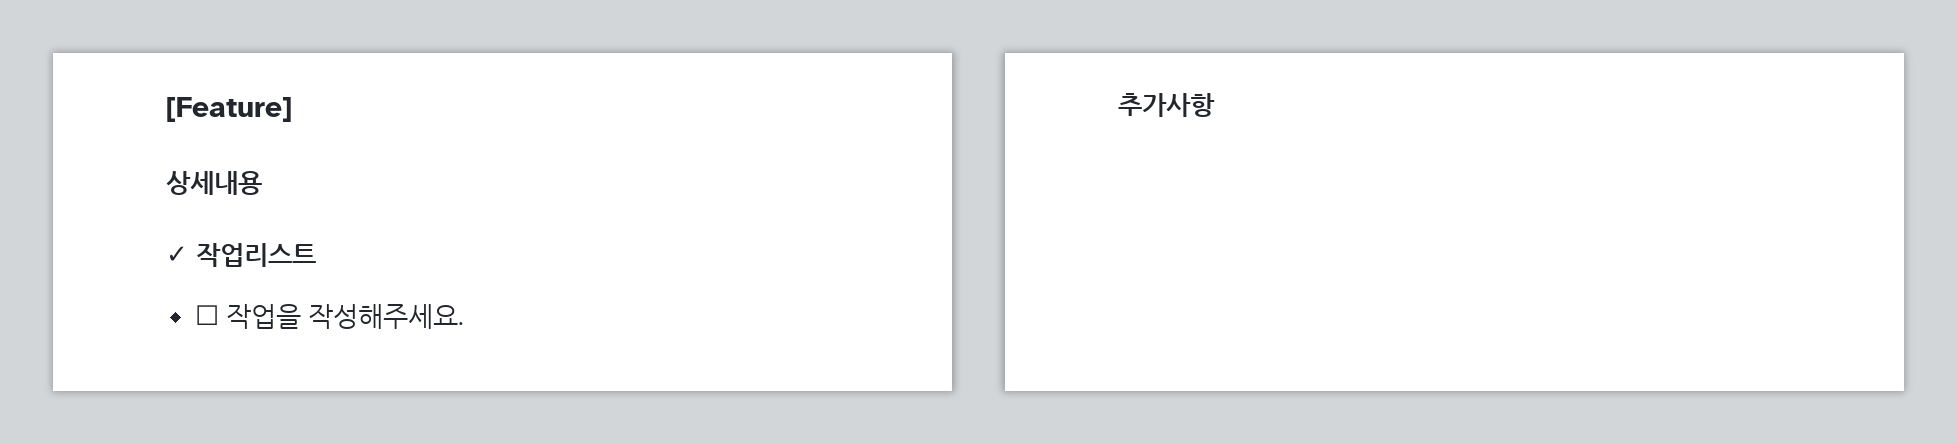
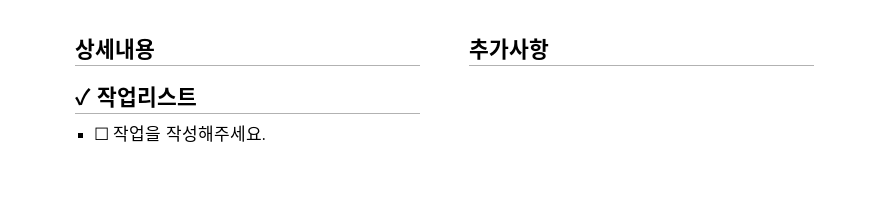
- [Feature]

